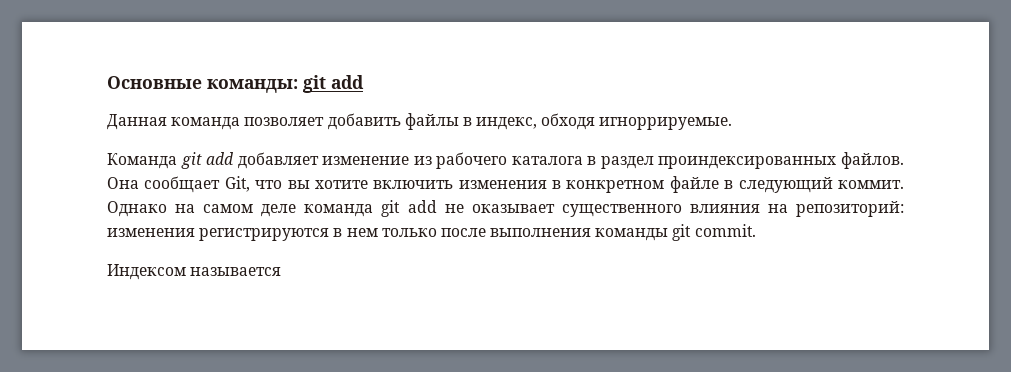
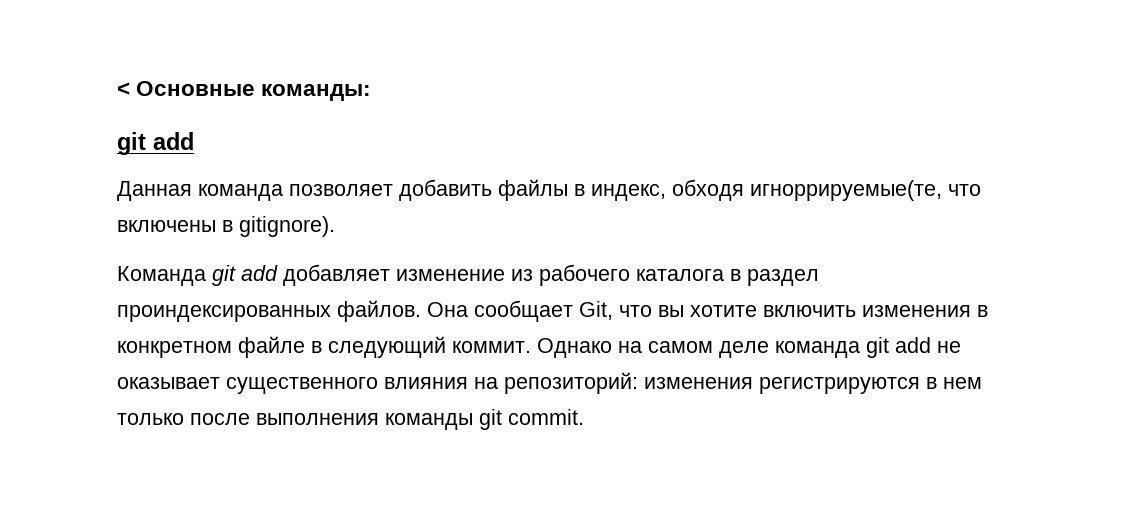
- Основные команды: git add
+ < Основные команды:
+ git add
- Данная команда позволяет добавить файлы в индекс, обходя игноррируемые.
+ Данная команда позволяет добавить файлы в индекс, обходя игноррируемые(те, что включены в gitignore).
- Индексом называется

